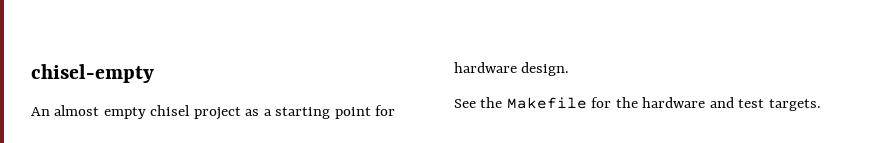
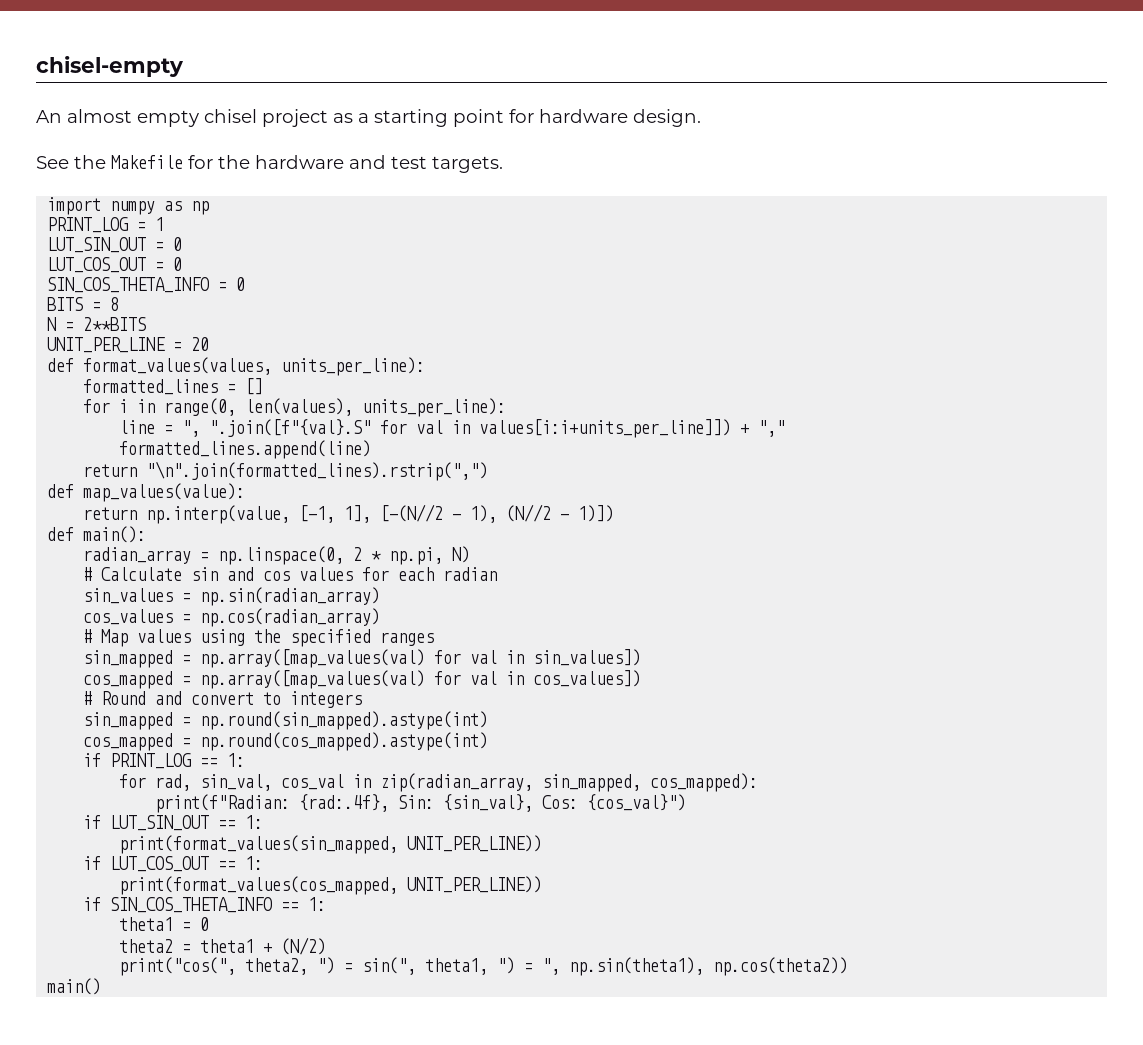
+ import numpy as np
+ PRINT_LOG = 1
+ LUT_SIN_OUT = 0
+ LUT_COS_OUT = 0
+ SIN_COS_THETA_INFO = 0
+ BITS = 8
+ N = 2**BITS
+ UNIT_PER_LINE = 20
+ def format_values(values, units_per_line):
+ formatted_lines = []
+ for i in range(0, len(values), units_per_line):
+ line = ", ".join([f"{val}.S" for val in values[i:i+units_per_line]]) + ","
+ formatted_lines.append(line)
+ return "\n".join(formatted_lines).rstrip(",")
+ def map_values(value):
+ return np.interp(value, [-1, 1], [-(N//2 - 1), (N//2 - 1)])
+ def main():
+ radian_array = np.linspace(0, 2 * np.pi, N)
+ # Calculate sin and cos values for each radian
+ sin_values = np.sin(radian_array)
+ cos_values = np.cos(radian_array)
+ # Map values using the specified ranges
+ sin_mapped = np.array([map_values(val) for val in sin_values])
+ cos_mapped = np.array([map_values(val) for val in cos_values])
+ # Round and convert to integers
+ sin_mapped = np.round(sin_mapped).astype(int)
+ cos_mapped = np.round(cos_mapped).astype(int)
+ if PRINT_LOG == 1:
+ for rad, sin_val, cos_val in zip(radian_array, sin_mapped, cos_mapped):
+ print(f"Radian: {rad:.4f}, Sin: {sin_val}, Cos: {cos_val}")
+ if LUT_SIN_OUT == 1:
+ print(format_values(sin_mapped, UNIT_PER_LINE))
+ if LUT_COS_OUT == 1:
+ print(format_values(cos_mapped, UNIT_PER_LINE))
+ if SIN_COS_THETA_INFO == 1:
+ theta1 = 0
+ theta2 = theta1 + (N/2)
+ print("cos(", theta2, ") = sin(", theta1, ") = ", np.sin(theta1), np.cos(theta2))
+ main()

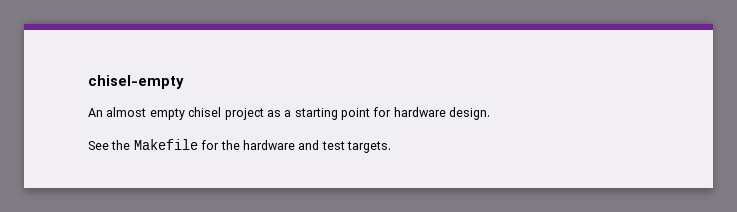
- import numpy as np
- PRINT_LOG = 1
- LUT_SIN_OUT = 0
- LUT_COS_OUT = 0
- SIN_COS_THETA_INFO = 0
- BITS = 8
- N = 2**BITS
- UNIT_PER_LINE = 20
- def format_values(values, units_per_line):
- formatted_lines = []
- for i in range(0, len(values), units_per_line):
- line = ", ".join([f"{val}.S" for val in values[i:i+units_per_line]]) + ","
- formatted_lines.append(line)
- return "\n".join(formatted_lines).rstrip(",")
- def map_values(value):
- return np.interp(value, [-1, 1], [-(N//2 - 1), (N//2 - 1)])
- def main():
- radian_array = np.linspace(0, 2 * np.pi, N)
- # Calculate sin and cos values for each radian
- sin_values = np.sin(radian_array)
- cos_values = np.cos(radian_array)
- # Map values using the specified ranges
- sin_mapped = np.array([map_values(val) for val in sin_values])
- cos_mapped = np.array([map_values(val) for val in cos_values])
- # Round and convert to integers
- sin_mapped = np.round(sin_mapped).astype(int)
- cos_mapped = np.round(cos_mapped).astype(int)
- if PRINT_LOG == 1:
- for rad, sin_val, cos_val in zip(radian_array, sin_mapped, cos_mapped):
- print(f"Radian: {rad:.4f}, Sin: {sin_val}, Cos: {cos_val}")
- if LUT_SIN_OUT == 1:
- print(format_values(sin_mapped, UNIT_PER_LINE))
- if LUT_COS_OUT == 1:
- print(format_values(cos_mapped, UNIT_PER_LINE))
- if SIN_COS_THETA_INFO == 1:
- theta1 = 0
- theta2 = theta1 + (N/2)
- print("cos(", theta2, ") = sin(", theta1, ") = ", np.sin(theta1), np.cos(theta2))
- main()

